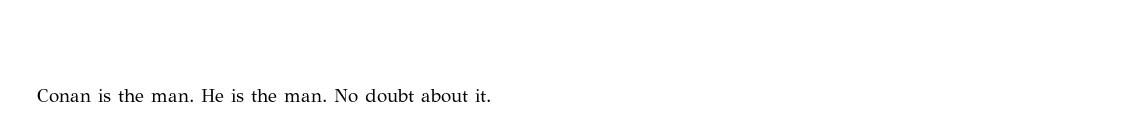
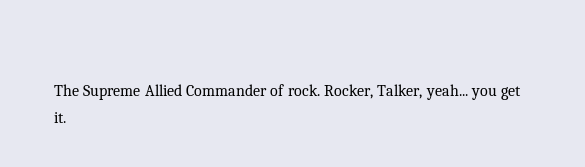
- Conan is the man. He is the man. No doubt about it.
+ The Supreme Allied Commander of rock. Rocker, Talker, yeah... you get it.

